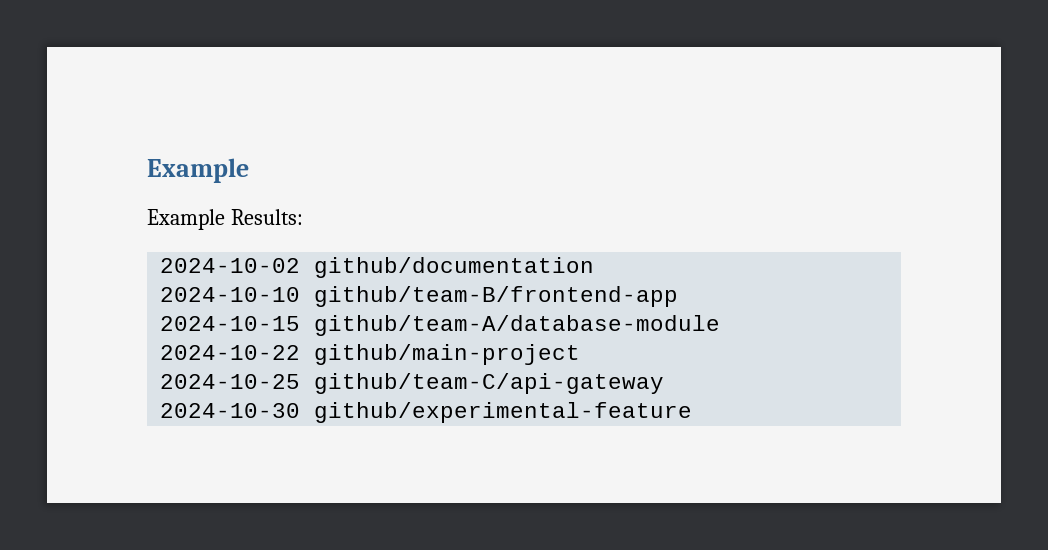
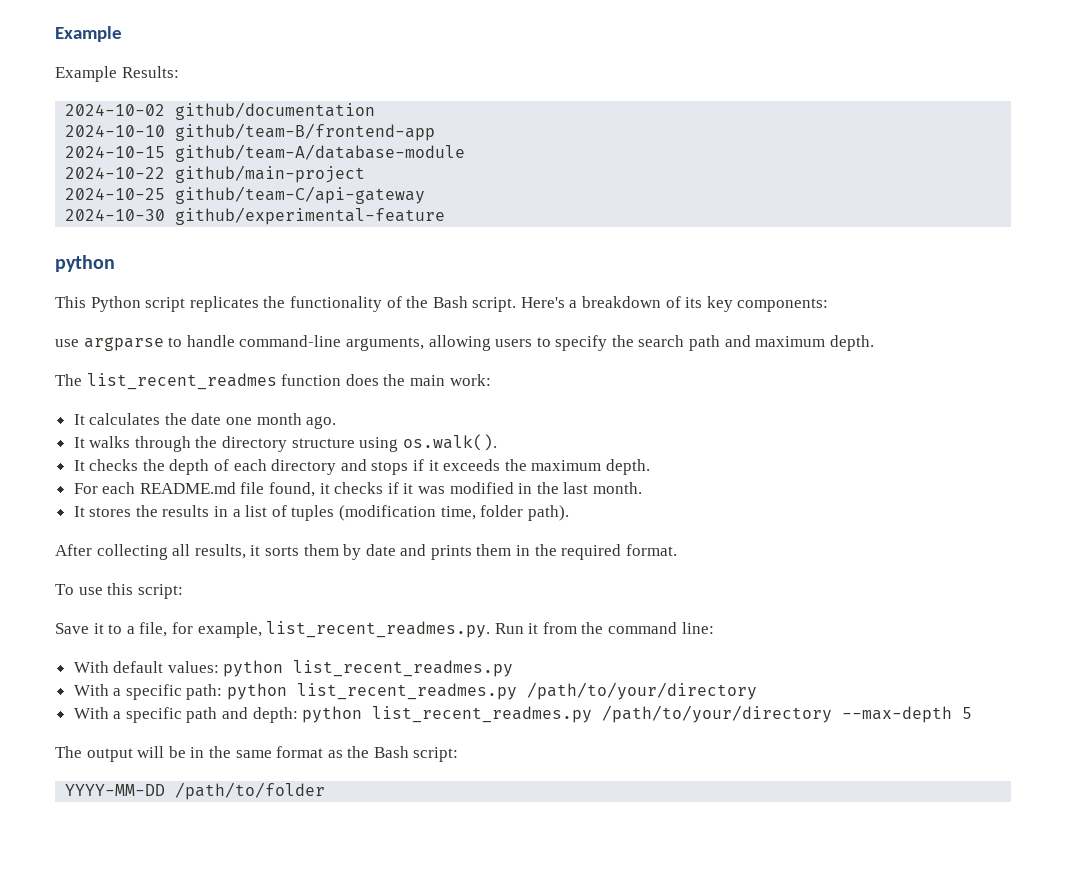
  2024-10-30 github/experimental-feature
+ python
+ This Python script replicates the functionality of the Bash script. Here's a breakdown of its key components:
+ use argparse to handle command-line arguments, allowing users to specify the search path and maximum depth.
+ The list_recent_readmes function does the main work:
+ It calculates the date one month ago.
+ It walks through the directory structure using os.walk().
+ It checks the depth of each directory and stops if it exceeds the maximum depth.
+ For each README.md file found, it checks if it was modified in the last month.
+ It stores the results in a list of tuples (modification time, folder path).
+ After collecting all results, it sorts them by date and prints them in the required format.
+ To use this script:
+ Save it to a file, for example, list_recent_readmes.py. Run it from the command line:
+ With default values: python list_recent_readmes.py
+ With a specific path: python list_recent_readmes.py /path/to/your/directory
+ With a specific path and depth: python list_recent_readmes.py /path/to/your/directory --max-depth 5
+ The output will be in the same format as the Bash script:
+ YYYY-MM-DD /path/to/folder

